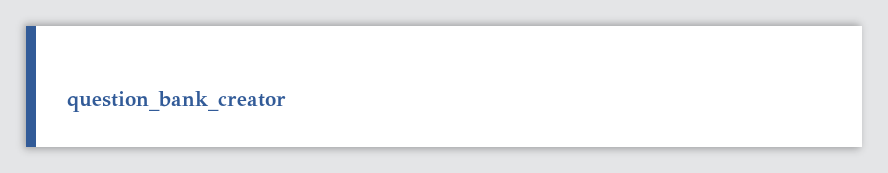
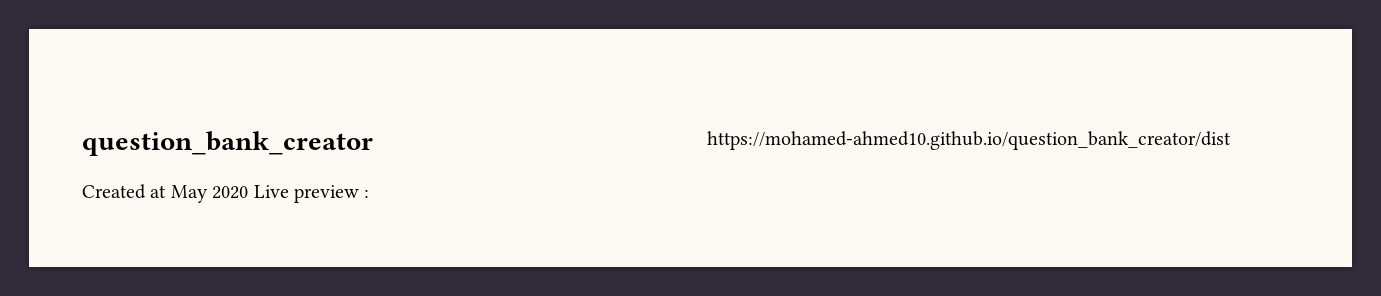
+ Created at May 2020 Live preview : https://mohamed-ahmed10.github.io/question_bank_creator/dist

